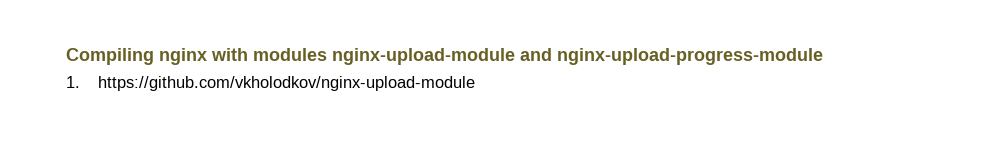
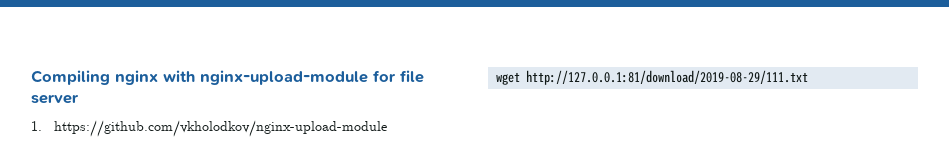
- Compiling nginx with modules nginx-upload-module and nginx-upload-progress-module
+ Compiling nginx with nginx-upload-module for file server
+ wget http://127.0.0.1:81/download/2019-08-29/111.txt

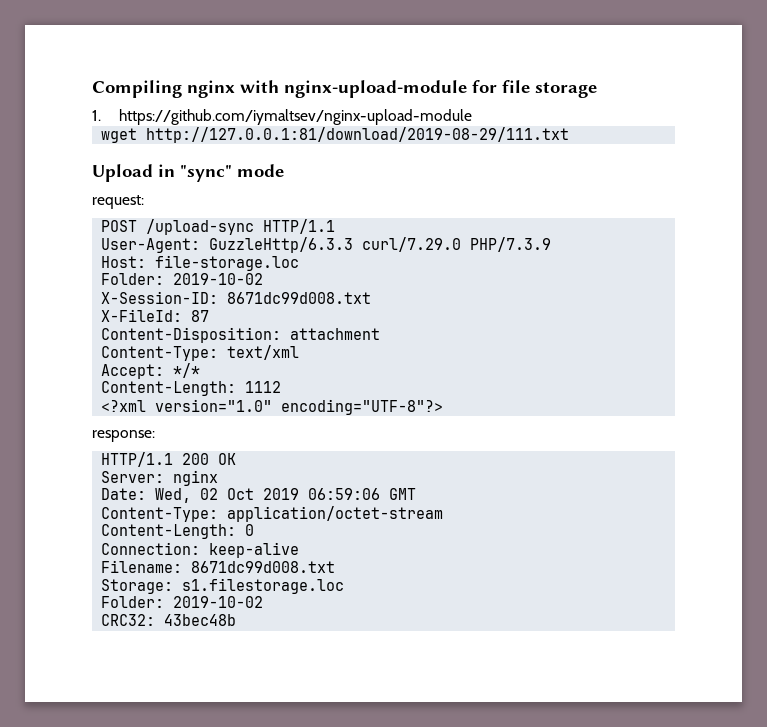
- Compiling nginx with nginx-upload-module for file server
+ Compiling nginx with nginx-upload-module for file storage
- 1. https://github.com/vkholodkov/nginx-upload-module
+ 1. https://github.com/iymaltsev/nginx-upload-module
+ Upload in "sync" mode
+ request:
+ POST /upload-sync HTTP/1.1
+ User-Agent: GuzzleHttp/6.3.3 curl/7.29.0 PHP/7.3.9
+ Host: file-storage.loc
+ Folder: 2019-10-02
+ X-Session-ID: 8671dc99d008.txt
+ X-FileId: 87
+ Content-Disposition: attachment
+ Content-Type: text/xml
+ Accept: */*
+ Content-Length: 1112
+ <?xml version="1.0" encoding="UTF-8"?>
+ response:
+ HTTP/1.1 200 OK
+ Server: nginx
+ Date: Wed, 02 Oct 2019 06:59:06 GMT
+ Content-Type: application/octet-stream
+ Content-Length: 0
+ Connection: keep-alive
+ Filename: 8671dc99d008.txt
+ Storage: s1.filestorage.loc
+ Folder: 2019-10-02
+ CRC32: 43bec48b

